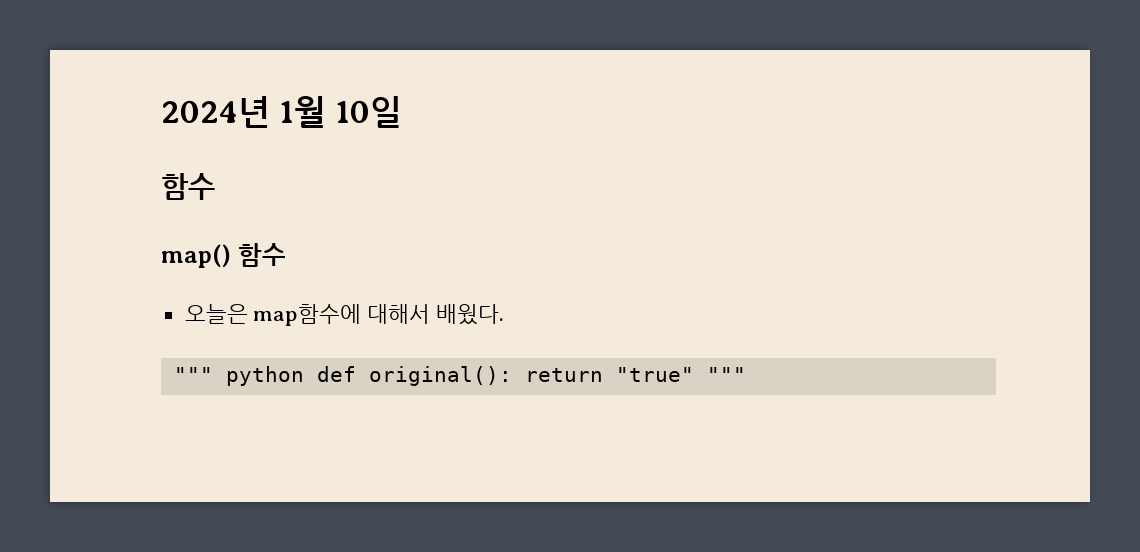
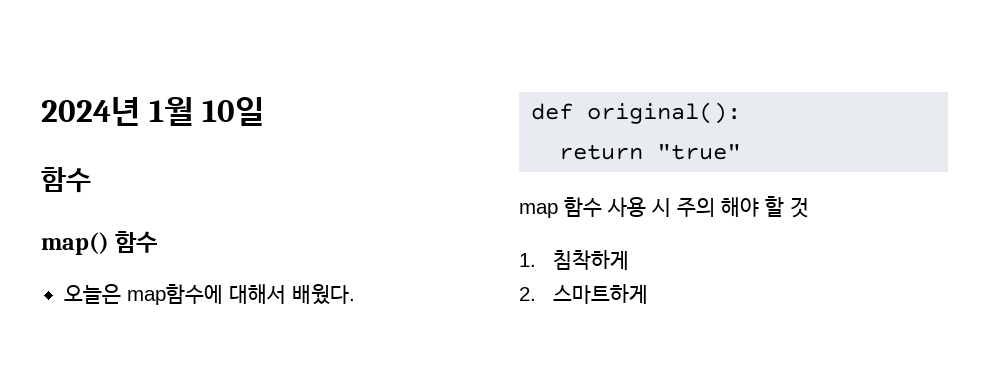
- """ python def original(): return "true" """
+ def original():
+ return "true"
+ map 함수 사용 시 주의 해야 할 것
+ 1. 침착하게
+ 2. 스마트하게

